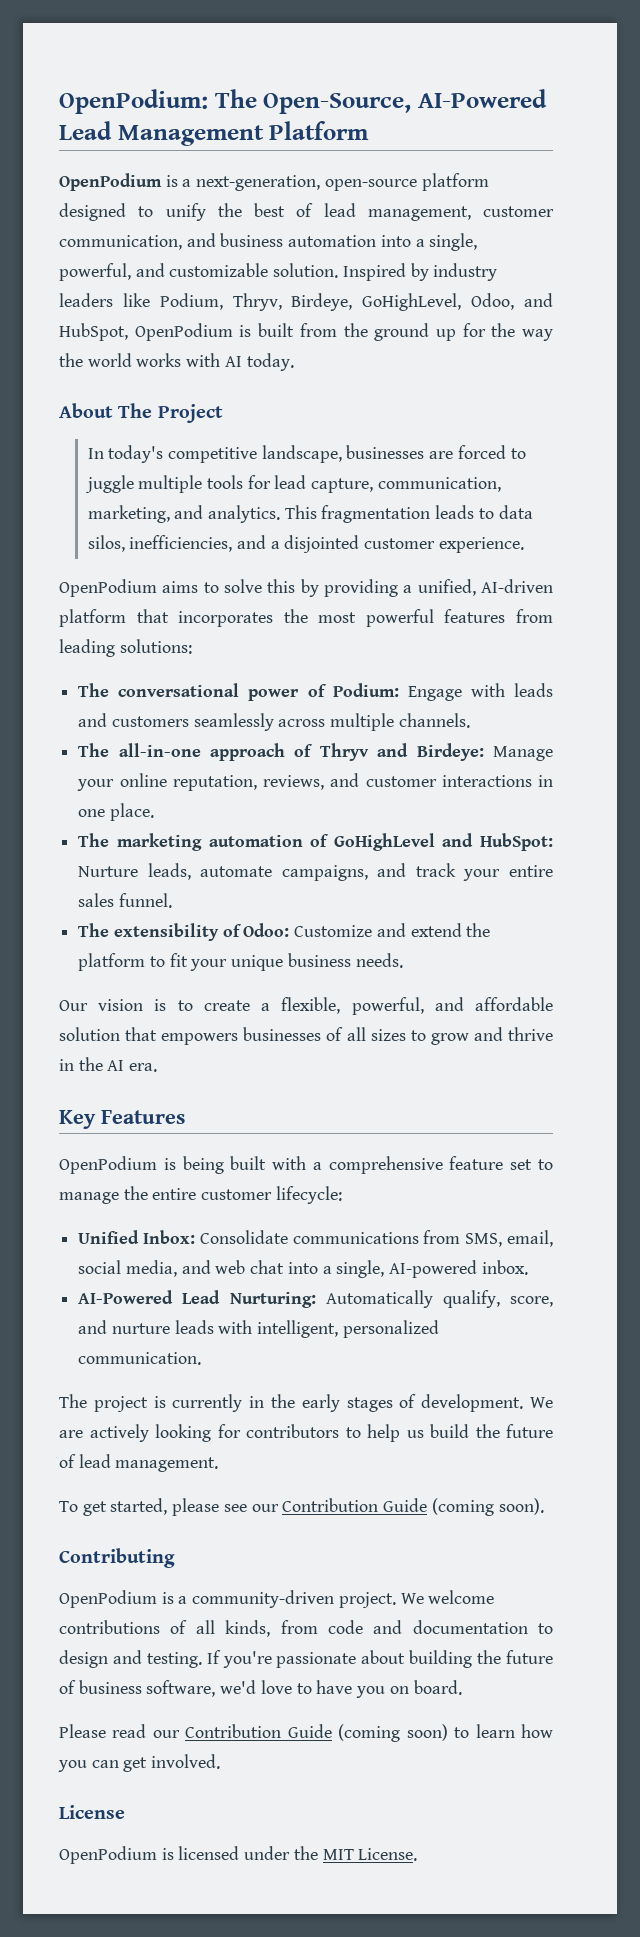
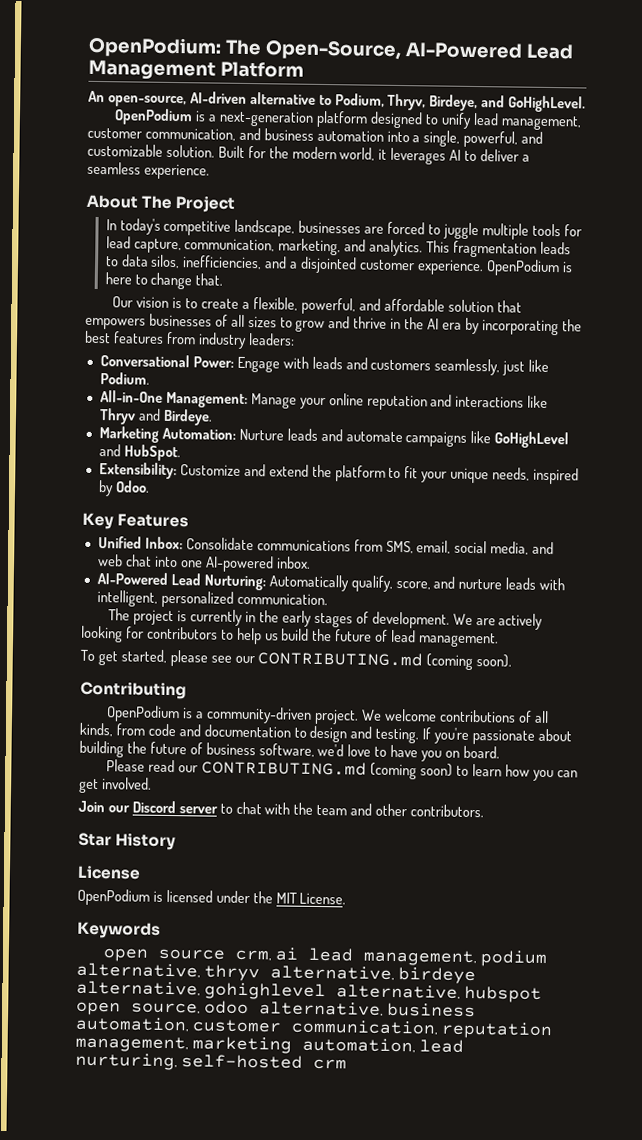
- OpenPodium is a next-generation, open-source platform designed to unify the best of lead management, customer communication, and business automation into a single, powerful, and customizable solution.
+ An open-source, AI-driven alternative to Podium, Thryv, Birdeye, and GoHighLevel.
+ OpenPodium is a next-generation platform designed to unify lead management, customer communication, and business automation into a single, powerful, and customizable solution.
- Inspired by industry leaders like Podium, Thryv, Birdeye, GoHighLevel, Odoo, and HubSpot, OpenPodium is built from the ground up for the way the world works with AI today.
+ Built for the modern world, it leverages AI to deliver a seamless experience.
- This fragmentation leads to data silos, inefficiencies, and a disjointed customer experience.
- OpenPodium aims to solve this by providing a unified, AI-driven platform that incorporates the most powerful features from leading solutions:
- The conversational power of Podium: Engage with leads and customers seamlessly across multiple channels.
- The all-in-one approach of Thryv and Birdeye: Manage your online reputation, reviews, and customer interactions in one place.
- The marketing automation of GoHighLevel and HubSpot: Nurture leads, automate campaigns, and track your entire sales funnel.
- The extensibility of Odoo: Customize and extend the platform to fit your unique business needs.
+ This fragmentation leads to data silos, inefficiencies, and a disjointed customer experience. OpenPodium is here to change that.
- Our vision is to create a flexible, powerful, and affordable solution that empowers businesses of all sizes to grow and thrive in the AI era.
+ Our vision is to create a flexible, powerful, and affordable solution that empowers businesses of all sizes to grow and thrive in the AI era by incorporating the best features from industry leaders:
+ Conversational Power: Engage with leads and customers seamlessly, just like Podium.
+ All-in-One Management: Manage your online reputation and interactions like Thryv and Birdeye.
+ Marketing Automation: Nurture leads and automate campaigns like GoHighLevel and HubSpot.
+ Extensibility: Customize and extend the platform to fit your unique needs, inspired by Odoo.
  Key Features
- OpenPodium is being built with a comprehensive feature set to manage the entire customer lifecycle:
- Unified Inbox: Consolidate communications from SMS, email, social media, and web chat into a single, AI-powered inbox.
+ Unified Inbox: Consolidate communications from SMS, email, social media, and web chat into one AI-powered inbox.
- To get started, please see our Contribution Guide (coming soon).
+ To get started, please see our CONTRIBUTING.md (coming soon).
- Please read our Contribution Guide (coming soon) to learn how you can get involved.
+ Please read our CONTRIBUTING.md (coming soon) to learn how you can get involved.
+ Join our Discord server to chat with the team and other contributors.
+ Star History
+ Keywords
+ open source crm, ai lead management, podium alternative, thryv alternative, birdeye alternative, gohighlevel alternative, hubspot open source, odoo alternative, business automation, customer communication, reputation management, marketing automation, lead nurturing, self-hosted crm

